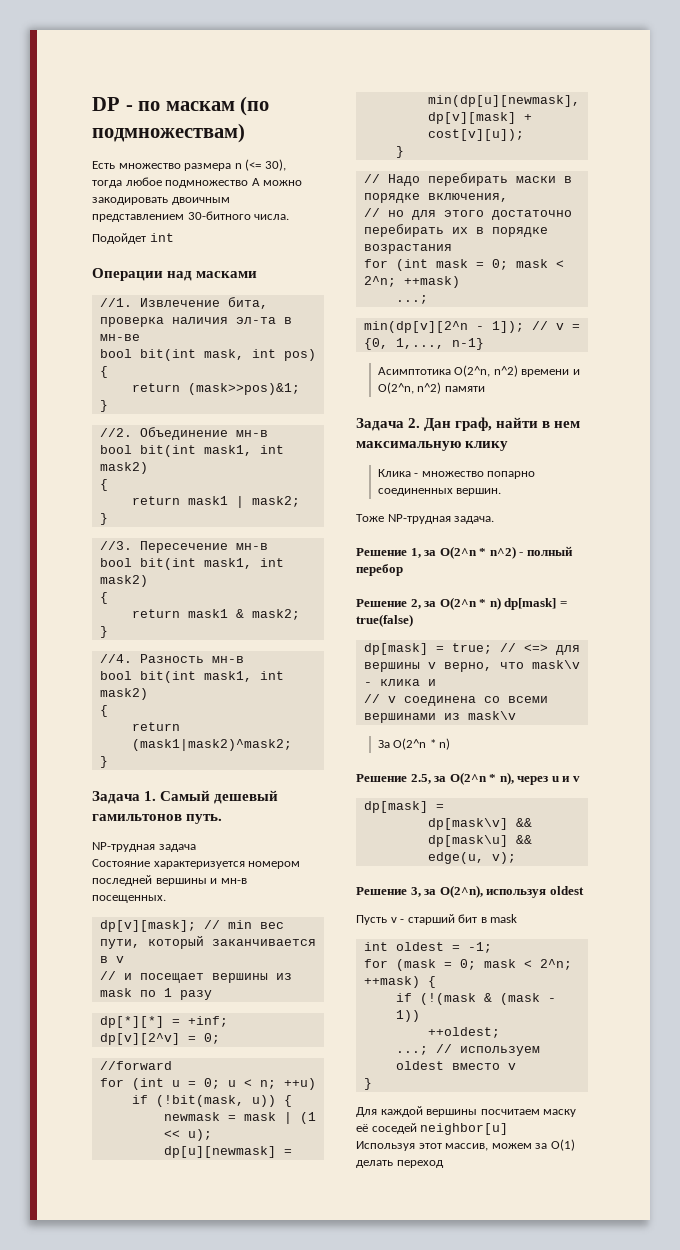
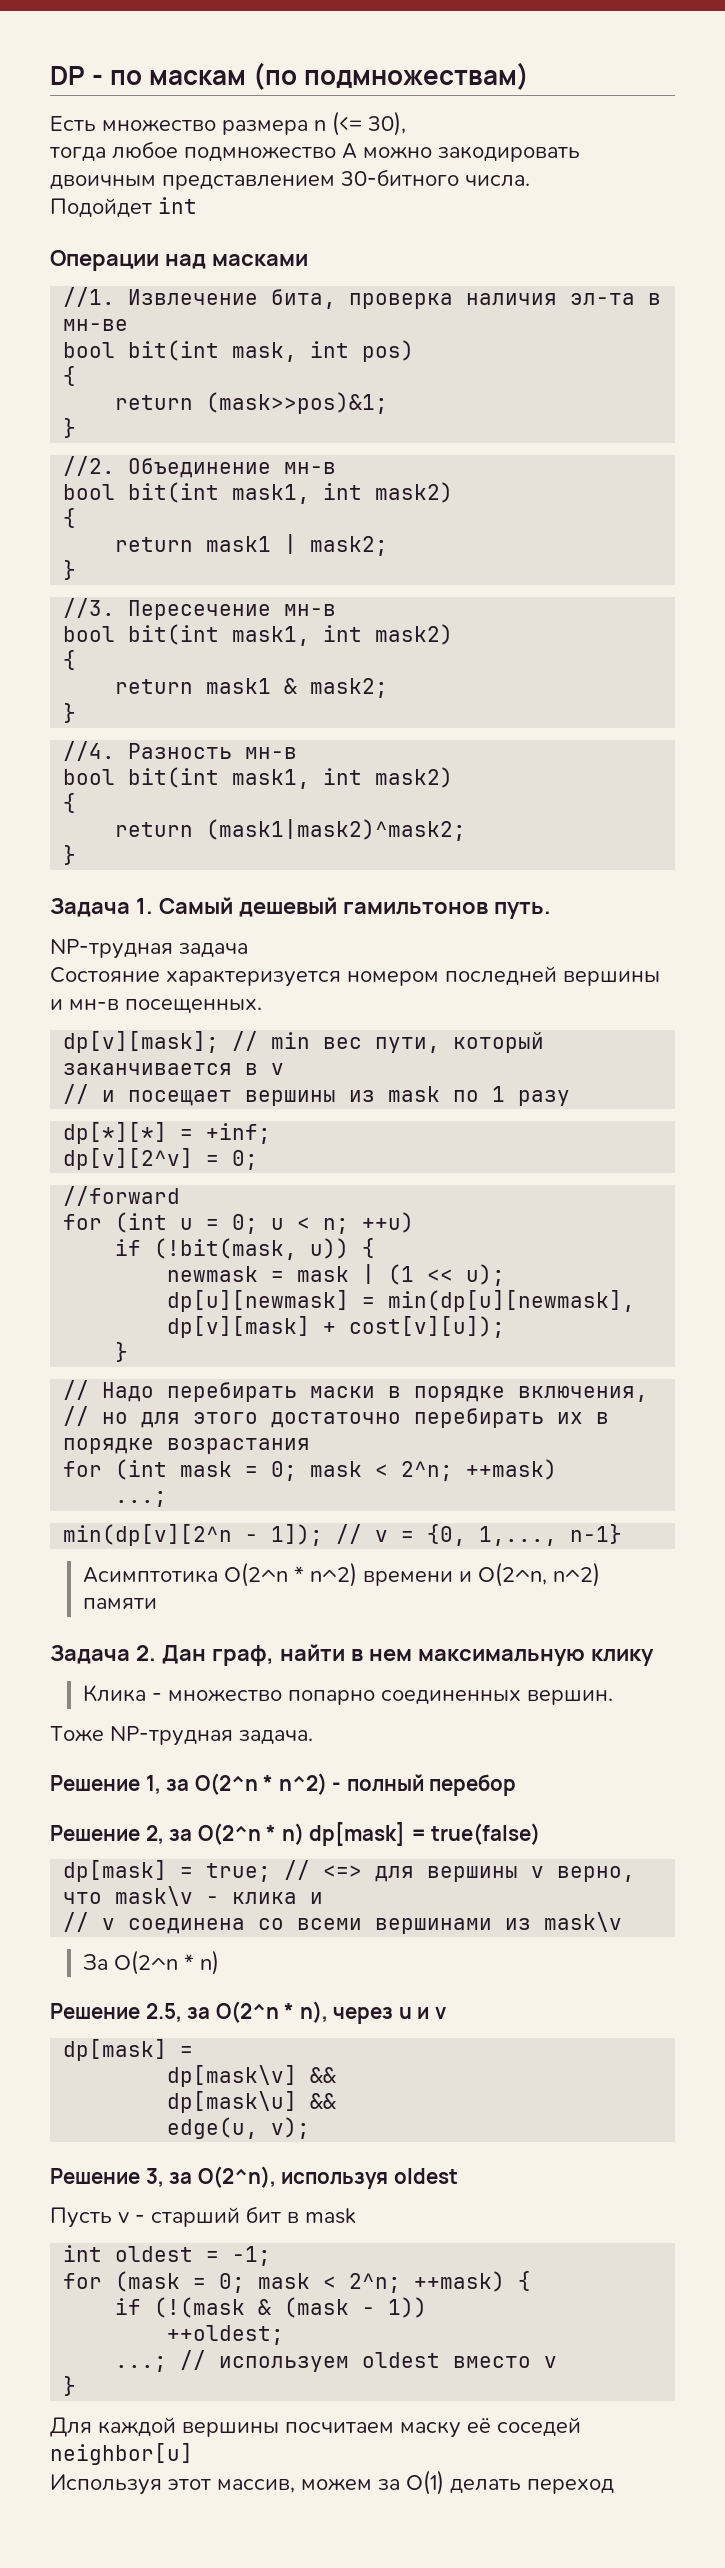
- Асимптотика О(2^n, n^2) времени и О(2^n, n^2) памяти
+ Асимптотика О(2^n * n^2) времени и О(2^n, n^2) памяти

